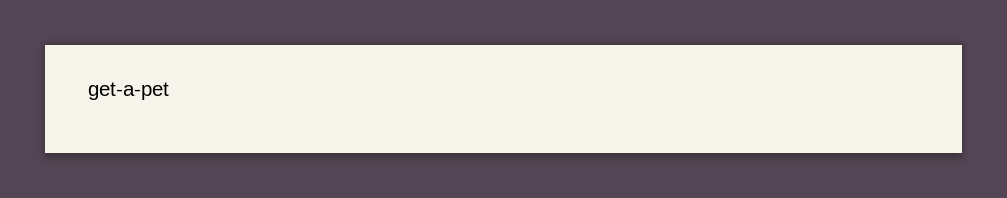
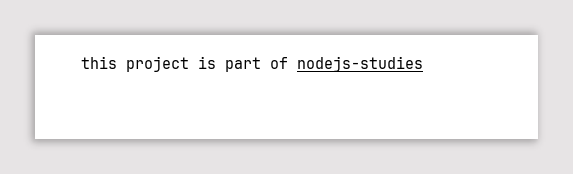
- get-a-pet
+ this project is part of nodejs-studies

